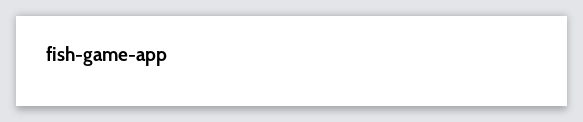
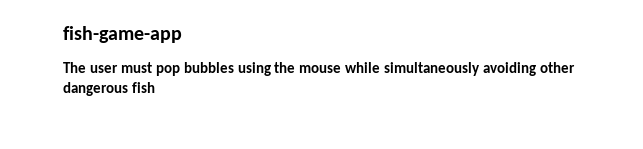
+ The user must pop bubbles using the mouse while simultaneously avoiding other dangerous fish

